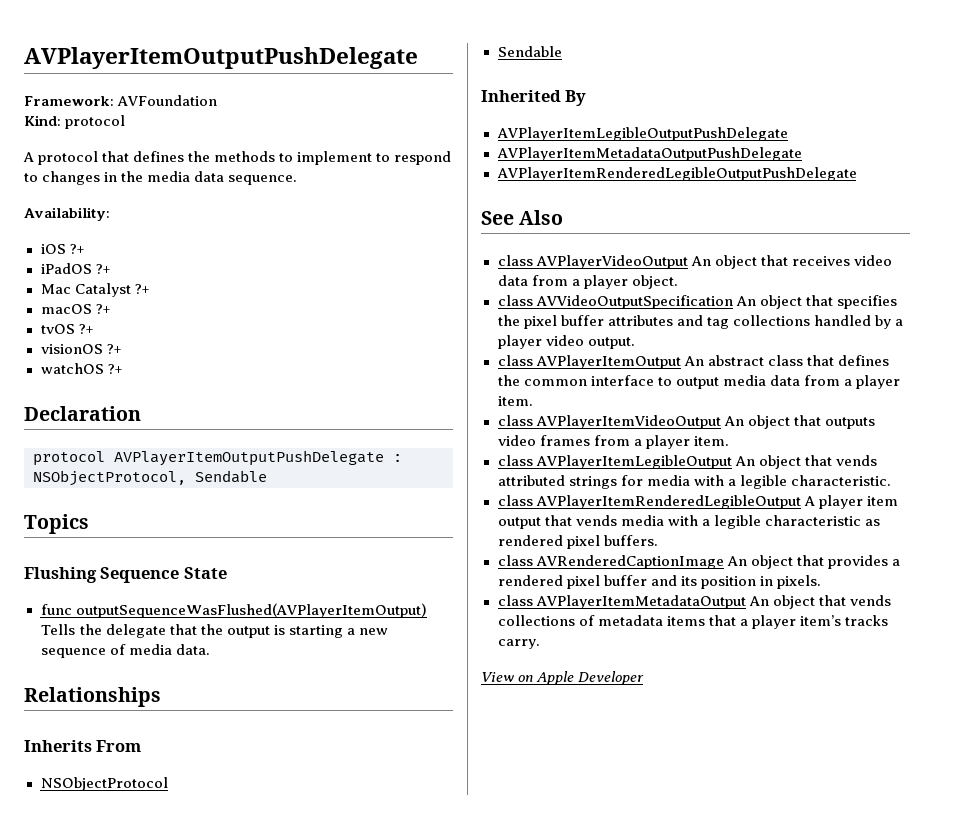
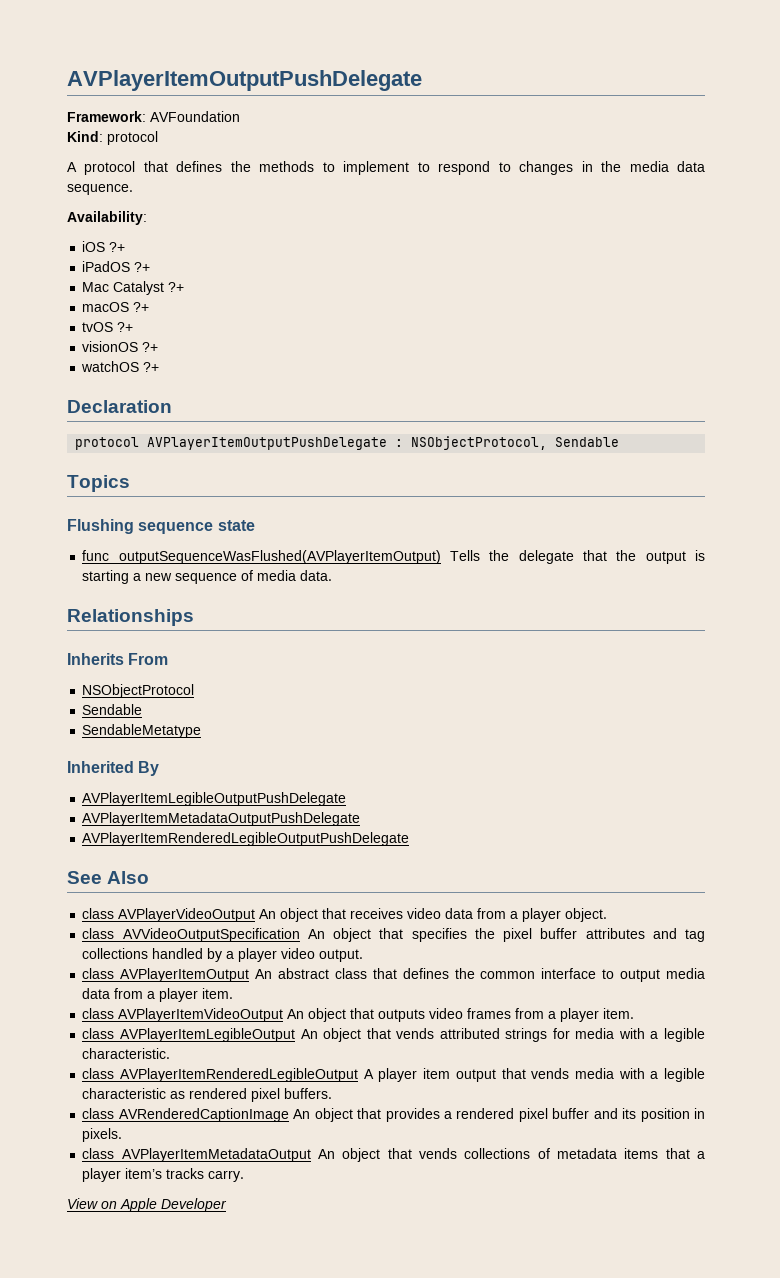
- Flushing Sequence State
+ Flushing sequence state
+ SendableMetatype

